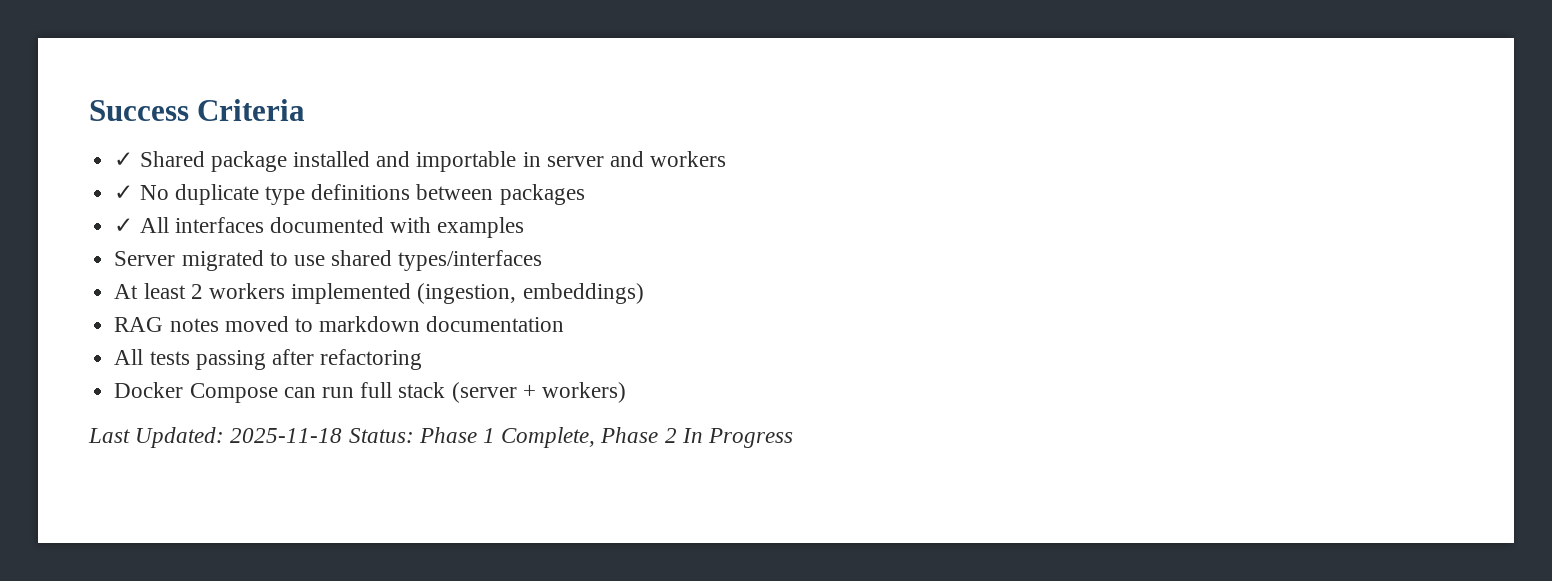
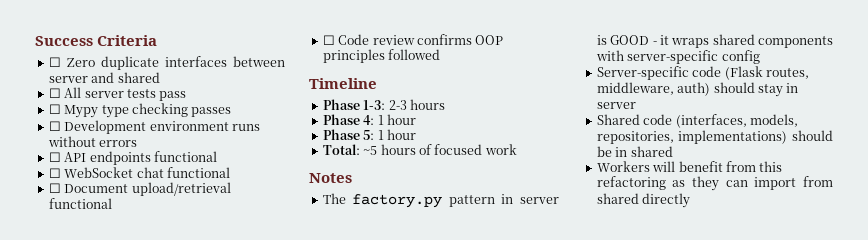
- ✓ Shared package installed and importable in server and workers
- ✓ No duplicate type definitions between packages
- ✓ All interfaces documented with examples
- Server migrated to use shared types/interfaces
- At least 2 workers implemented (ingestion, embeddings)
- RAG notes moved to markdown documentation
- All tests passing after refactoring
- Docker Compose can run full stack (server + workers)
- Last Updated: 2025-11-18 Status: Phase 1 Complete, Phase 2 In Progress
+ ☐ Zero duplicate interfaces between server and shared
+ ☐ All server tests pass
+ ☐ Mypy type checking passes
+ ☐ Development environment runs without errors
+ ☐ API endpoints functional
+ ☐ WebSocket chat functional
+ ☐ Document upload/retrieval functional
+ ☐ Code review confirms OOP principles followed
+ Timeline
+ Phase 1-3: 2-3 hours
+ Phase 4: 1 hour
+ Phase 5: 1 hour
+ Total: ~5 hours of focused work
+ Notes
+ The factory.py pattern in server is GOOD - it wraps shared components with server-specific config
+ Server-specific code (Flask routes, middleware, auth) should stay in server
+ Shared code (interfaces, models, repositories, implementations) should be in shared
+ Workers will benefit from this refactoring as they can import from shared directly

